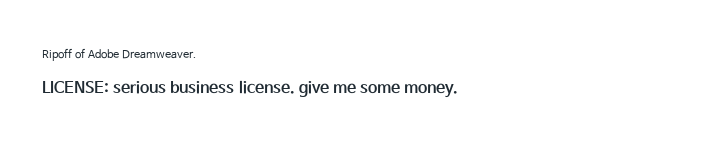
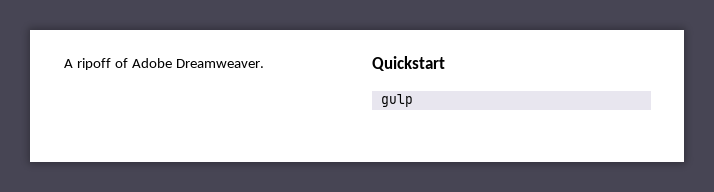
- Ripoff of Adobe Dreamweaver.
+ A ripoff of Adobe Dreamweaver.
- LICENSE: serious business license. give me some money.
+ Quickstart
+ gulp

